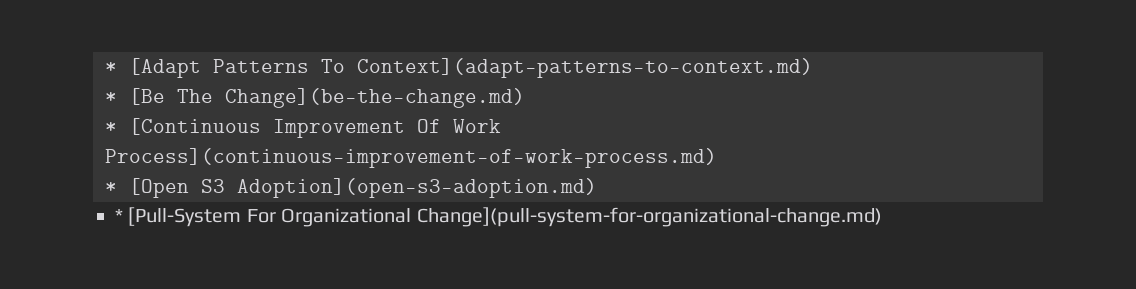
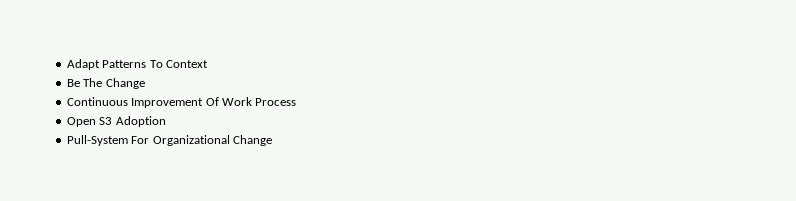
- * [Adapt Patterns To Context](adapt-patterns-to-context.md)
- * [Be The Change](be-the-change.md)
- * [Continuous Improvement Of Work Process](continuous-improvement-of-work-process.md)
- * [Open S3 Adoption](open-s3-adoption.md)
- * [Pull-System For Organizational Change](pull-system-for-organizational-change.md)
+ Adapt Patterns To Context
+ Be The Change
+ Continuous Improvement Of Work Process
+ Open S3 Adoption
+ Pull-System For Organizational Change

